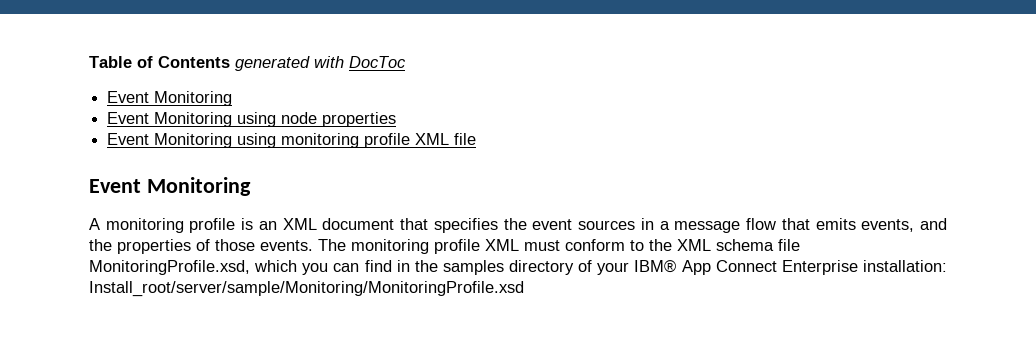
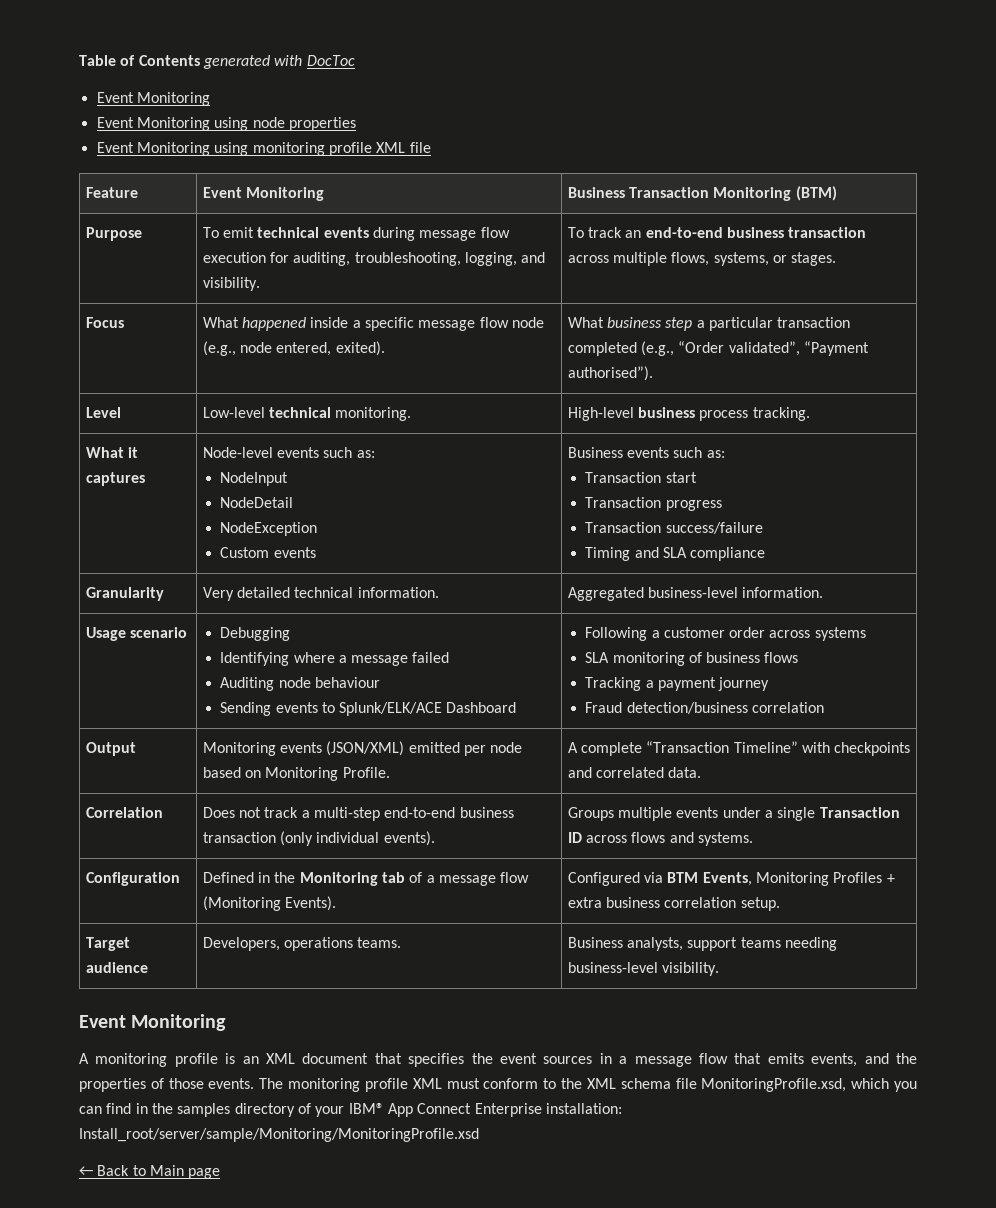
+ Feature | Event Monitoring | Business Transaction Monitoring (BTM)
+ Purpose | To emit technical events during message flow execution for auditing, troubleshooting, logging, and visibility. | To track an end-to-end business transaction across multiple flows, systems, or stages.
+ Focus | What happened inside a specific message flow node (e.g., node entered, exited). | What business step a particular transaction completed (e.g., “Order validated”, “Payment authorised”).
+ Level | Low-level technical monitoring. | High-level business process tracking.
+ What it captures | Node-level events such as:
+ NodeInput
+ NodeDetail
+ NodeException
+ Custom events | Business events such as:
+ Transaction start
+ Transaction progress
+ Transaction success/failure
+ Timing and SLA compliance
+ Granularity | Very detailed technical information. | Aggregated business-level information.
+ Usage scenario | Debugging
+ Identifying where a message failed
+ Auditing node behaviour
+ Sending events to Splunk/ELK/ACE Dashboard | Following a customer order across systems
+ SLA monitoring of business flows
+ Tracking a payment journey
+ Fraud detection/business correlation
+ Output | Monitoring events (JSON/XML) emitted per node based on Monitoring Profile. | A complete “Transaction Timeline” with checkpoints and correlated data.
+ Correlation | Does not track a multi-step end-to-end business transaction (only individual events). | Groups multiple events under a single Transaction ID across flows and systems.
+ Configuration | Defined in the Monitoring tab of a message flow (Monitoring Events). | Configured via BTM Events, Monitoring Profiles + extra business correlation setup.
+ Target audience | Developers, operations teams. | Business analysts, support teams needing business-level visibility.
+ ← Back to Main page

